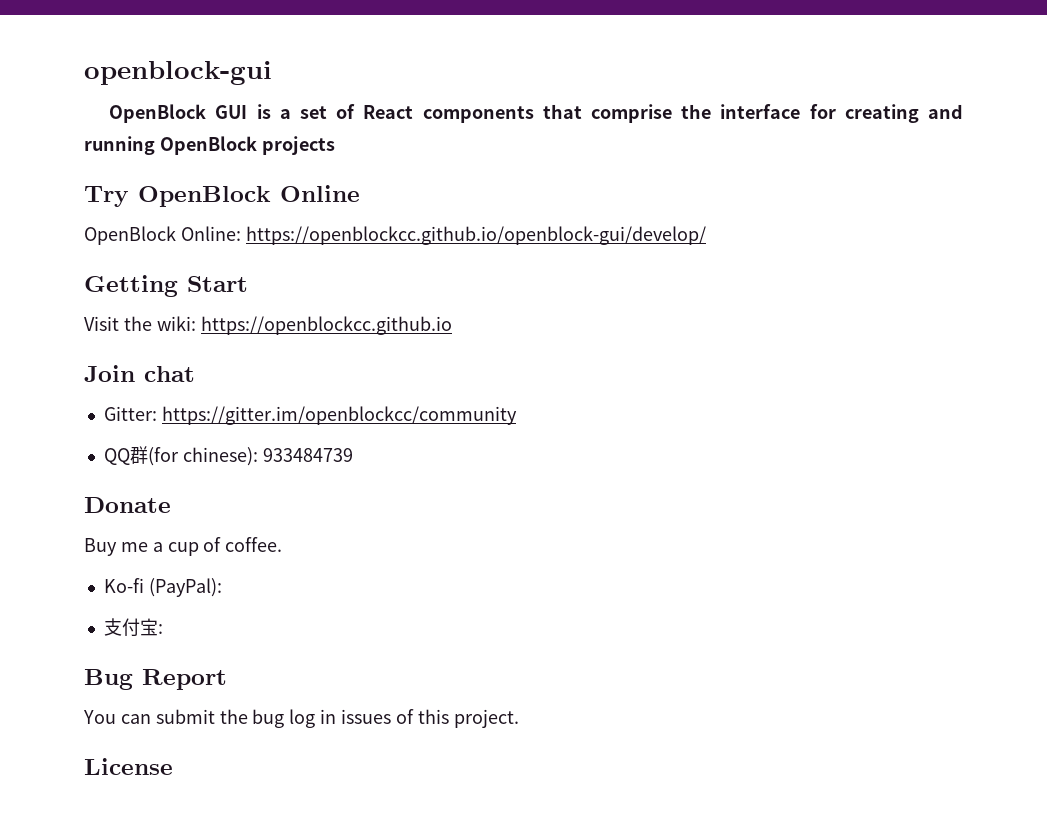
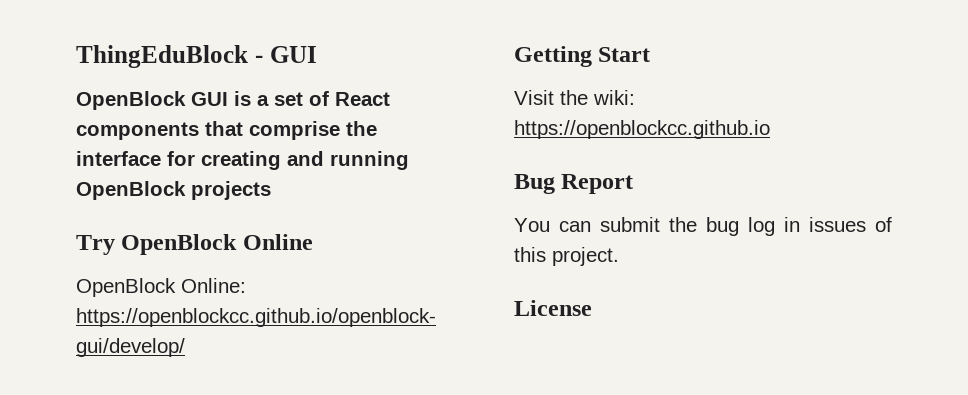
- openblock-gui
+ ThingEduBlock - GUI
- Join chat
- Gitter: https://gitter.im/openblockcc/community
- QQ群(for chinese): 933484739
- Donate
- Buy me a cup of coffee.
- Ko-fi (PayPal):
- 支付宝:

